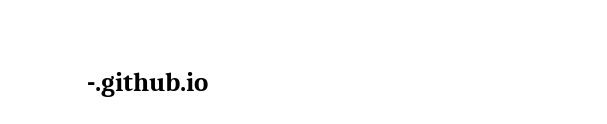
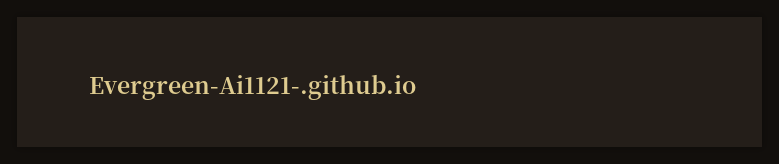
- -.github.io
+ Evergreen-Ai1121-.github.io

